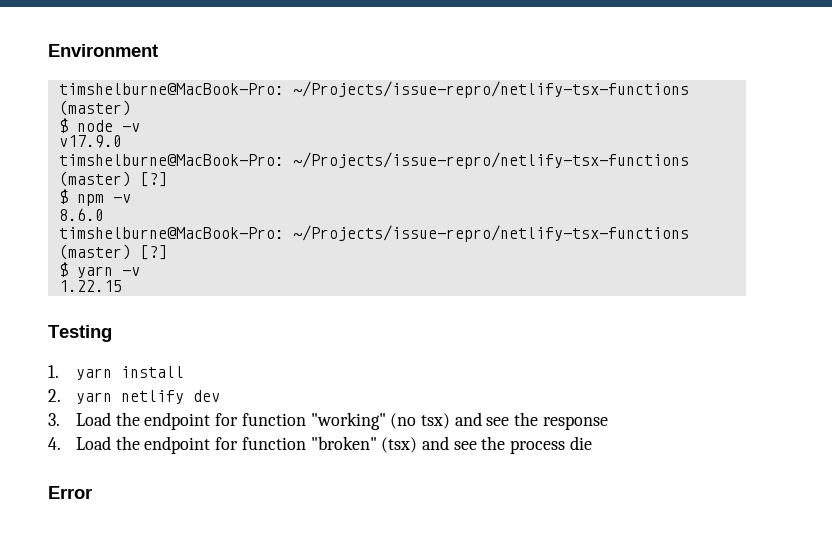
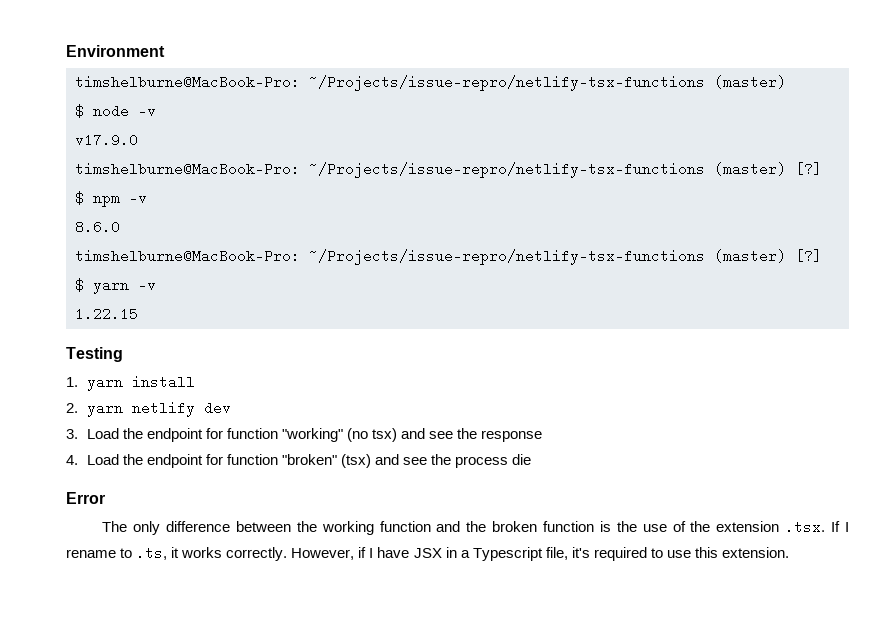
+ The only difference between the working function and the broken function is the use of the extension .tsx. If I rename to .ts, it works correctly. However, if I have JSX in a Typescript file, it's required to use this extension.

